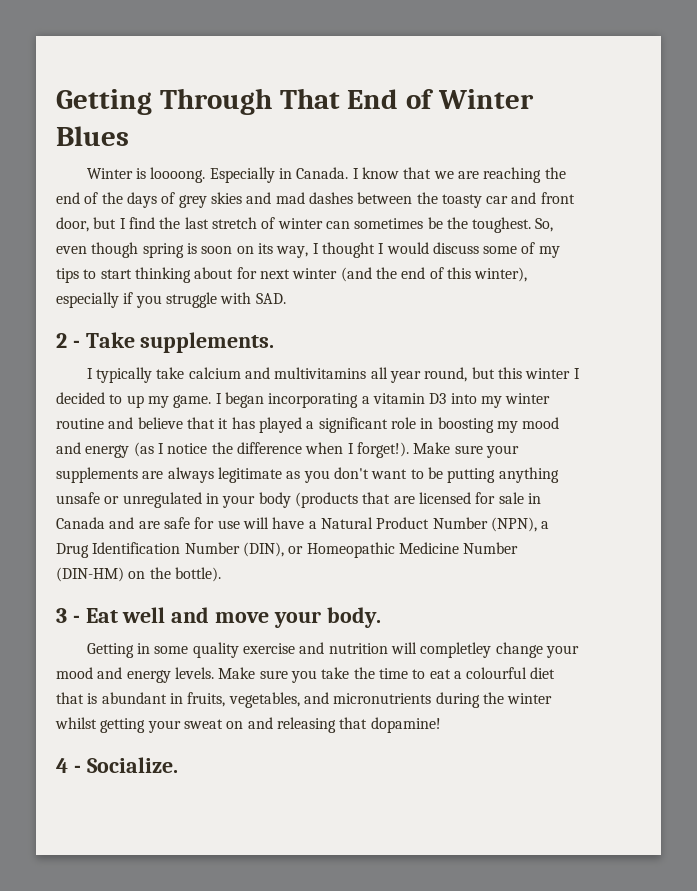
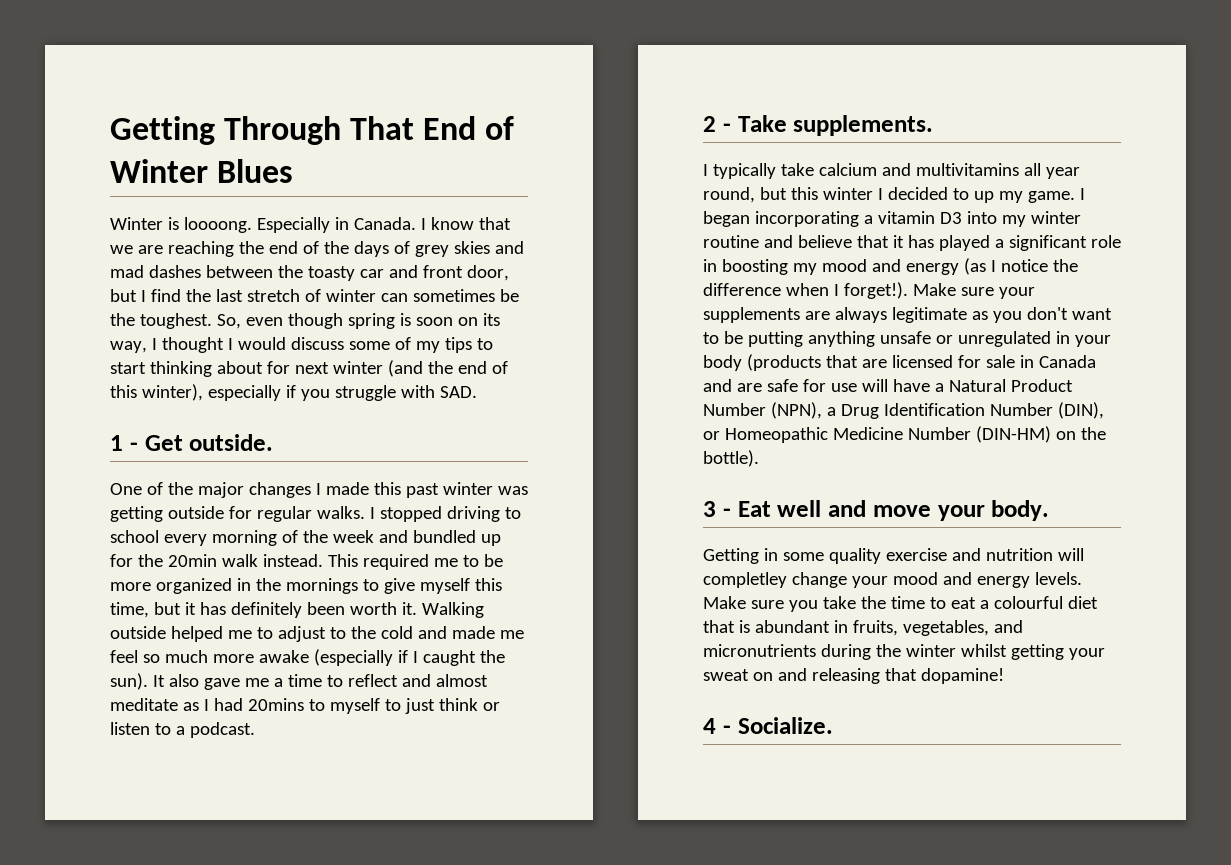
+ 1 - Get outside.
+ One of the major changes I made this past winter was getting outside for regular walks. I stopped driving to school every morning of the week and bundled up for the 20min walk instead. This required me to be more organized in the mornings to give myself this time, but it has definitely been worth it. Walking outside helped me to adjust to the cold and made me feel so much more awake (especially if I caught the sun). It also gave me a time to reflect and almost meditate as I had 20mins to myself to just think or listen to a podcast.

